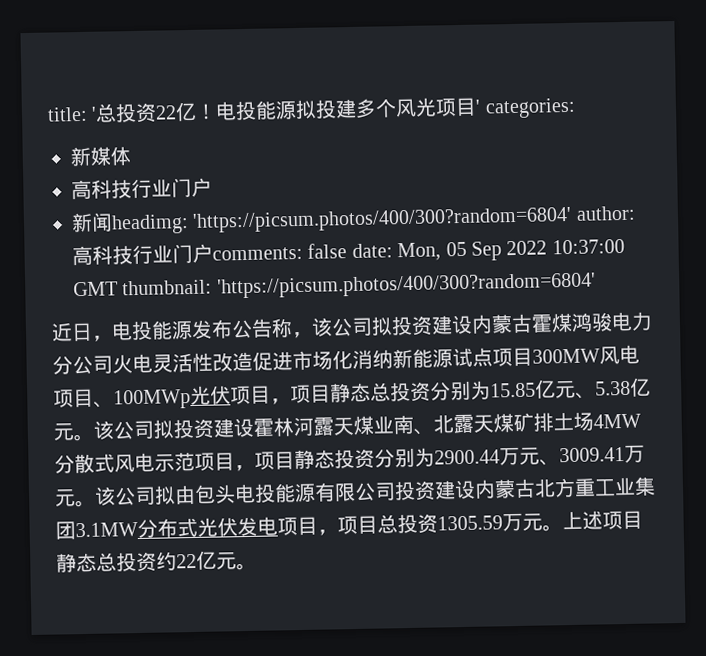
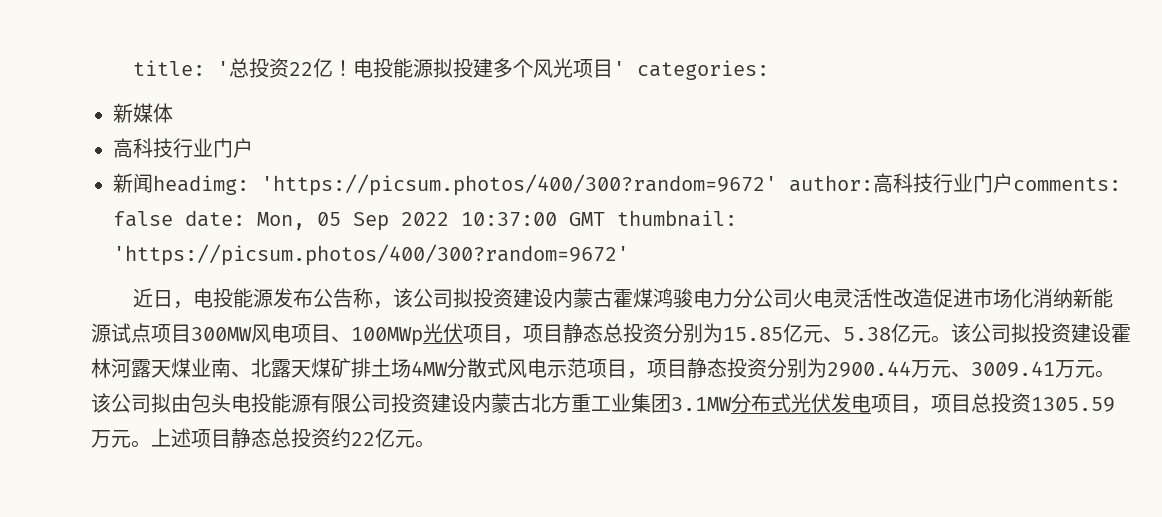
- 新闻headimg: 'https://picsum.photos/400/300?random=6804' author:高科技行业门户comments: false date: Mon, 05 Sep 2022 10:37:00 GMT thumbnail: 'https://picsum.photos/400/300?random=6804'
+ 新闻headimg: 'https://picsum.photos/400/300?random=9672' author:高科技行业门户comments: false date: Mon, 05 Sep 2022 10:37:00 GMT thumbnail: 'https://picsum.photos/400/300?random=9672'

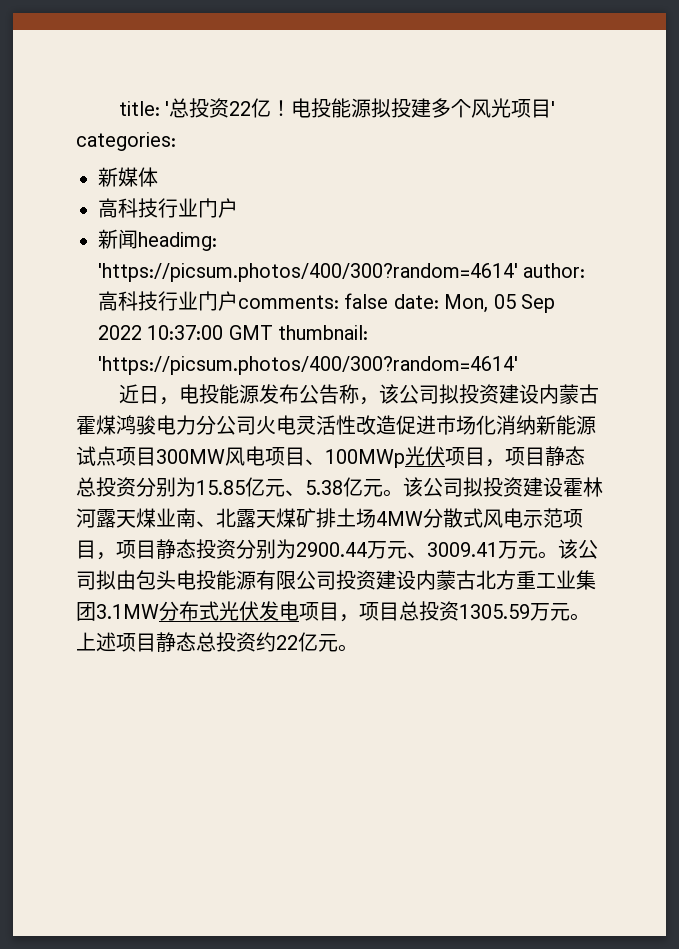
- 新闻headimg: 'https://picsum.photos/400/300?random=9672' author:高科技行业门户comments: false date: Mon, 05 Sep 2022 10:37:00 GMT thumbnail: 'https://picsum.photos/400/300?random=9672'
+ 新闻headimg: 'https://picsum.photos/400/300?random=4614' author:高科技行业门户comments: false date: Mon, 05 Sep 2022 10:37:00 GMT thumbnail: 'https://picsum.photos/400/300?random=4614'

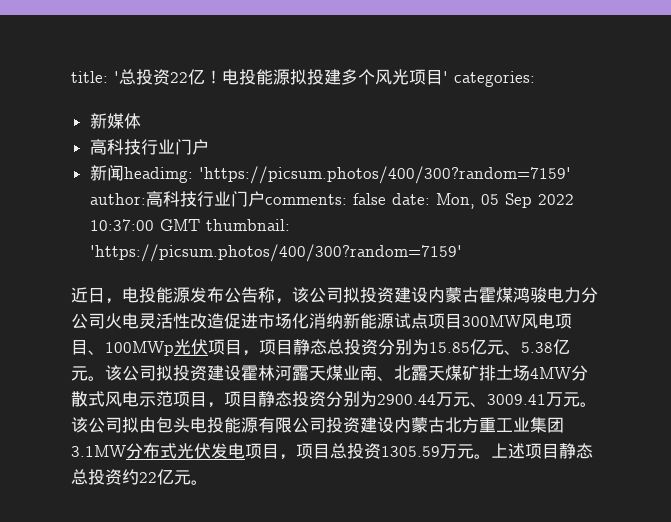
- 新闻headimg: 'https://picsum.photos/400/300?random=4614' author:高科技行业门户comments: false date: Mon, 05 Sep 2022 10:37:00 GMT thumbnail: 'https://picsum.photos/400/300?random=4614'
+ 新闻headimg: 'https://picsum.photos/400/300?random=7159' author:高科技行业门户comments: false date: Mon, 05 Sep 2022 10:37:00 GMT thumbnail: 'https://picsum.photos/400/300?random=7159'

